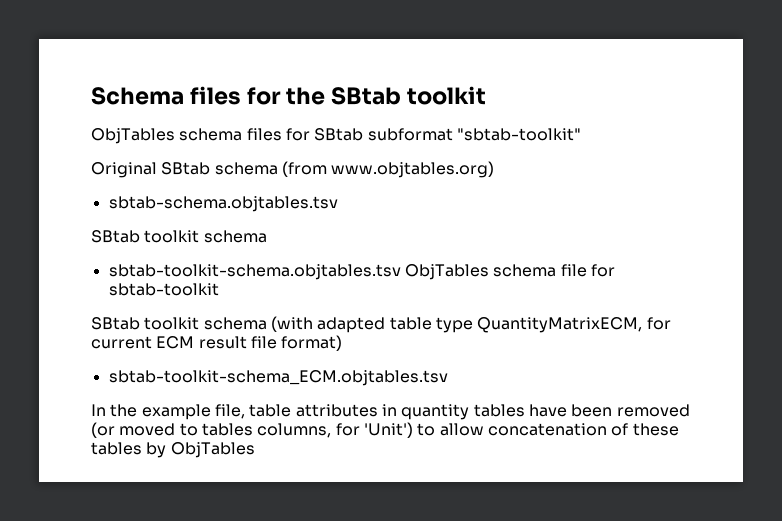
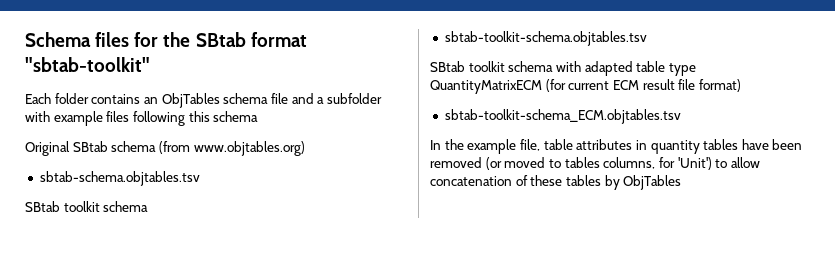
- Schema files for the SBtab toolkit
- ObjTables schema files for SBtab subformat "sbtab-toolkit"
+ Schema files for the SBtab format "sbtab-toolkit"
+ Each folder contains an ObjTables schema file and a subfolder with example files following this schema
- sbtab-toolkit-schema.objtables.tsv ObjTables schema file for sbtab-toolkit
- SBtab toolkit schema (with adapted table type QuantityMatrixECM, for current ECM result file format)
+ sbtab-toolkit-schema.objtables.tsv
+ SBtab toolkit schema with adapted table type QuantityMatrixECM (for current ECM result file format)

